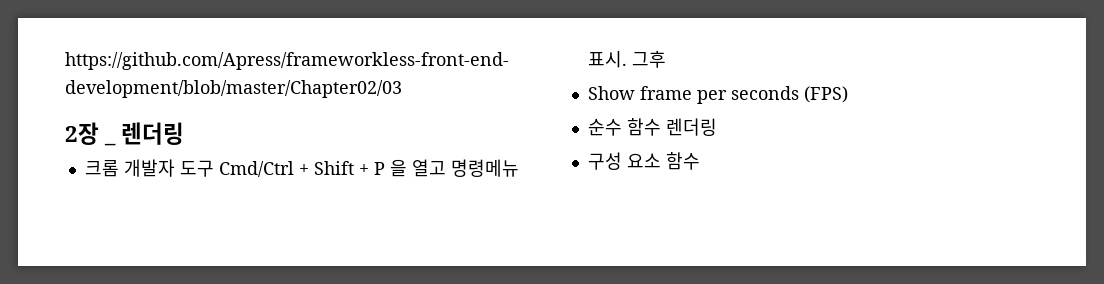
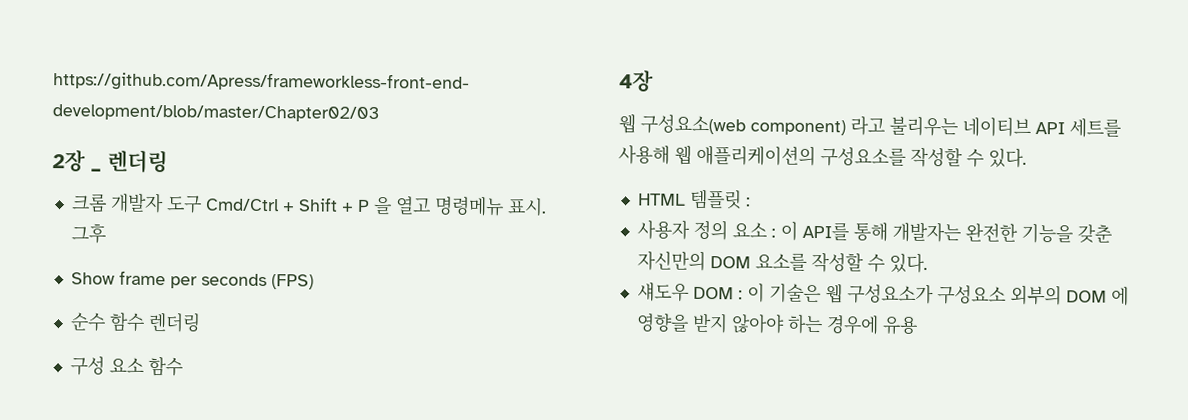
+ 4장
+ 웹 구성요소(web component) 라고 불리우는 네이티브 API 세트를 사용해 웹 애플리케이션의 구성요소를 작성할 수 있다.
+ HTML 템플릿 :
+ 사용자 정의 요소 : 이 API를 통해 개발자는 완전한 기능을 갖춘 자신만의 DOM 요소를 작성할 수 있다.
+ 섀도우 DOM : 이 기술은 웹 구성요소가 구성요소 외부의 DOM 에 영향을 받지 않아야 하는 경우에 유용

